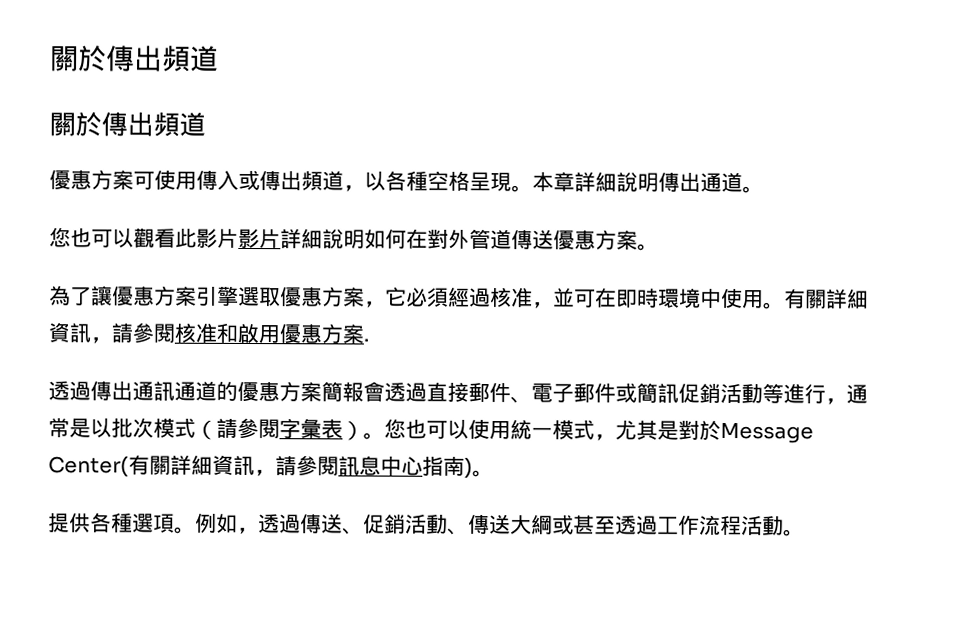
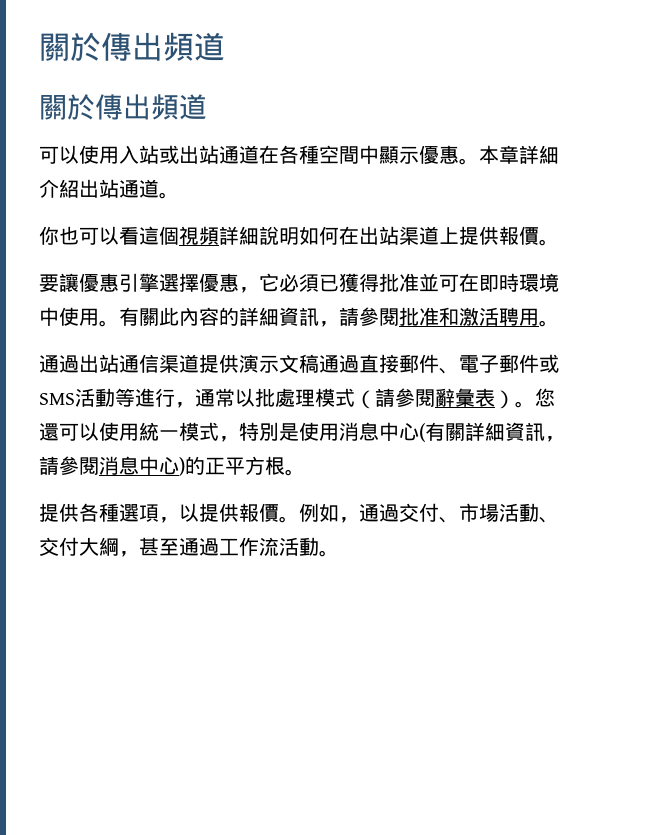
- 優惠方案可使用傳入或傳出頻道，以各種空格呈現。
+ 可以使用入站或出站通道在各種空間中顯示優惠。
- 本章詳細說明傳出通道。
+ 本章詳細介紹出站通道。
- 您也可以觀看此影片影片詳細說明如何在對外管道傳送優惠方案。
- 為了讓優惠方案引擎選取優惠方案，它必須經過核准，並可在即時環境中使用。
+ 你也可以看這個視頻詳細說明如何在出站渠道上提供報價。
+ 要讓優惠引擎選擇優惠，它必須已獲得批准並可在即時環境中使用。
- 有關詳細資訊，請參閱核准和啟用優惠方案.
- 透過傳出通訊通道的優惠方案簡報會透過直接郵件、電子郵件或簡訊促銷活動等進行，通常是以批次模式（請參閱字彙表）。
+ 有關此內容的詳細資訊，請參閱批准和激活聘用。
+ 通過出站通信渠道提供演示文稿通過直接郵件、電子郵件或SMS活動等進行，通常以批處理模式（請參閱辭彙表）。
- 您也可以使用統一模式，尤其是對於Message Center(有關詳細資訊，請參閱訊息中心指南)。
- 提供各種選項。例如，透過傳送、促銷活動、傳送大綱或甚至透過工作流程活動。
+ 您還可以使用統一模式，特別是使用消息中心(有關詳細資訊，請參閱消息中心)的正平方根。
+ 提供各種選項，以提供報價。例如，通過交付、市場活動、交付大綱，甚至通過工作流活動。

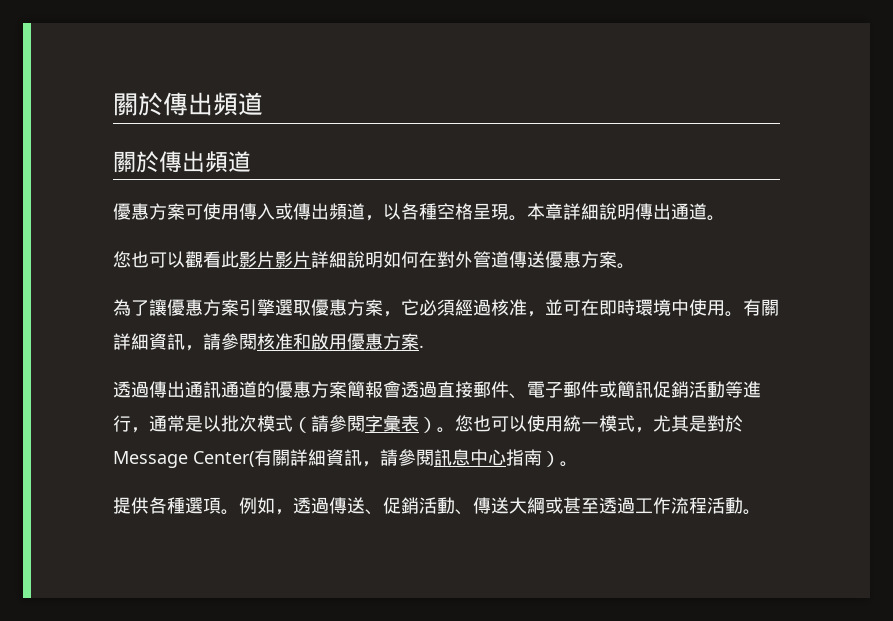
- 可以使用入站或出站通道在各種空間中顯示優惠。
+ 優惠方案可使用傳入或傳出頻道，以各種空格呈現。
- 本章詳細介紹出站通道。
+ 本章詳細說明傳出通道。
- 你也可以看這個視頻詳細說明如何在出站渠道上提供報價。
- 要讓優惠引擎選擇優惠，它必須已獲得批准並可在即時環境中使用。
+ 您也可以觀看此影片影片詳細說明如何在對外管道傳送優惠方案。
+ 為了讓優惠方案引擎選取優惠方案，它必須經過核准，並可在即時環境中使用。
- 有關此內容的詳細資訊，請參閱批准和激活聘用。
- 通過出站通信渠道提供演示文稿通過直接郵件、電子郵件或SMS活動等進行，通常以批處理模式（請參閱辭彙表）。
+ 有關詳細資訊，請參閱核准和啟用優惠方案.
+ 透過傳出通訊通道的優惠方案簡報會透過直接郵件、電子郵件或簡訊促銷活動等進行，通常是以批次模式（請參閱字彙表）。
- 您還可以使用統一模式，特別是使用消息中心(有關詳細資訊，請參閱消息中心)的正平方根。
- 提供各種選項，以提供報價。例如，通過交付、市場活動、交付大綱，甚至通過工作流活動。
+ 您也可以使用統一模式，尤其是對於Message Center(有關詳細資訊，請參閱訊息中心指南）。
+ 提供各種選項。例如，透過傳送、促銷活動、傳送大綱或甚至透過工作流程活動。

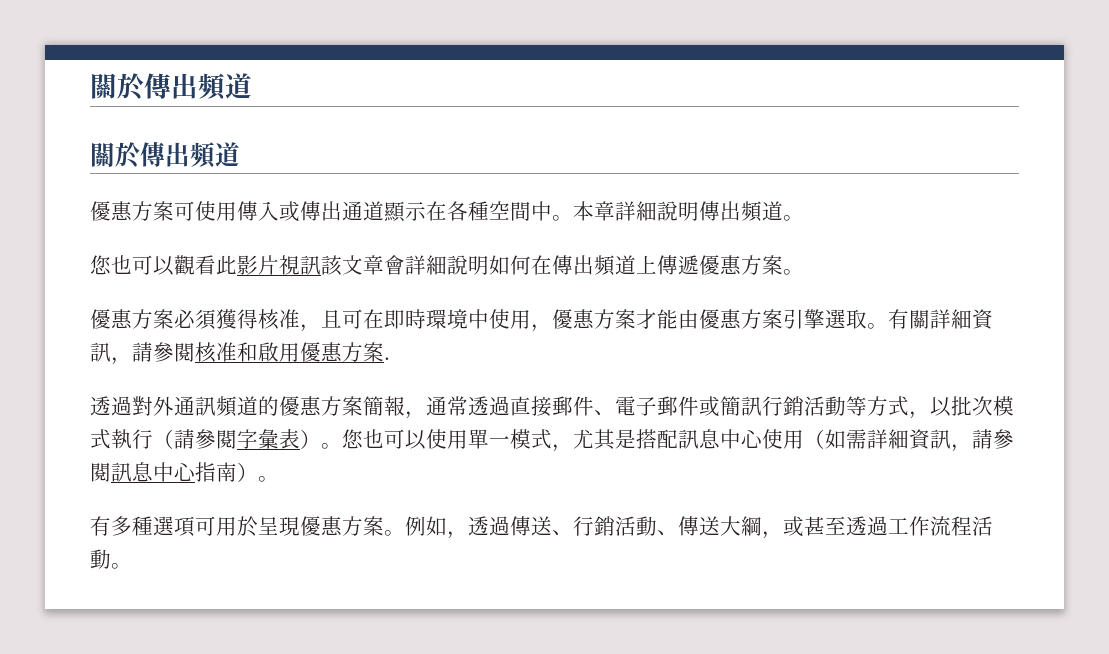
- 優惠方案可使用傳入或傳出頻道，以各種空格呈現。
+ 優惠方案可使用傳入或傳出通道顯示在各種空間中。
- 本章詳細說明傳出通道。
+ 本章詳細說明傳出頻道。
- 您也可以觀看此影片影片詳細說明如何在對外管道傳送優惠方案。
+ 您也可以觀看此影片視訊該文章會詳細說明如何在傳出頻道上傳遞優惠方案。
- 為了讓優惠方案引擎選取優惠方案，它必須經過核准，並可在即時環境中使用。
+ 優惠方案必須獲得核准，且可在即時環境中使用，優惠方案才能由優惠方案引擎選取。
- 透過傳出通訊通道的優惠方案簡報會透過直接郵件、電子郵件或簡訊促銷活動等進行，通常是以批次模式（請參閱字彙表）。
+ 透過對外通訊頻道的優惠方案簡報，通常透過直接郵件、電子郵件或簡訊行銷活動等方式，以批次模式執行（請參閱字彙表）。
- 您也可以使用統一模式，尤其是對於Message Center(有關詳細資訊，請參閱訊息中心指南）。
+ 您也可以使用單一模式，尤其是搭配訊息中心使用（如需詳細資訊，請參閱訊息中心指南）。
- 提供各種選項。
+ 有多種選項可用於呈現優惠方案。
- 例如，透過傳送、促銷活動、傳送大綱或甚至透過工作流程活動。
+ 例如，透過傳送、行銷活動、傳送大綱，或甚至透過工作流程活動。

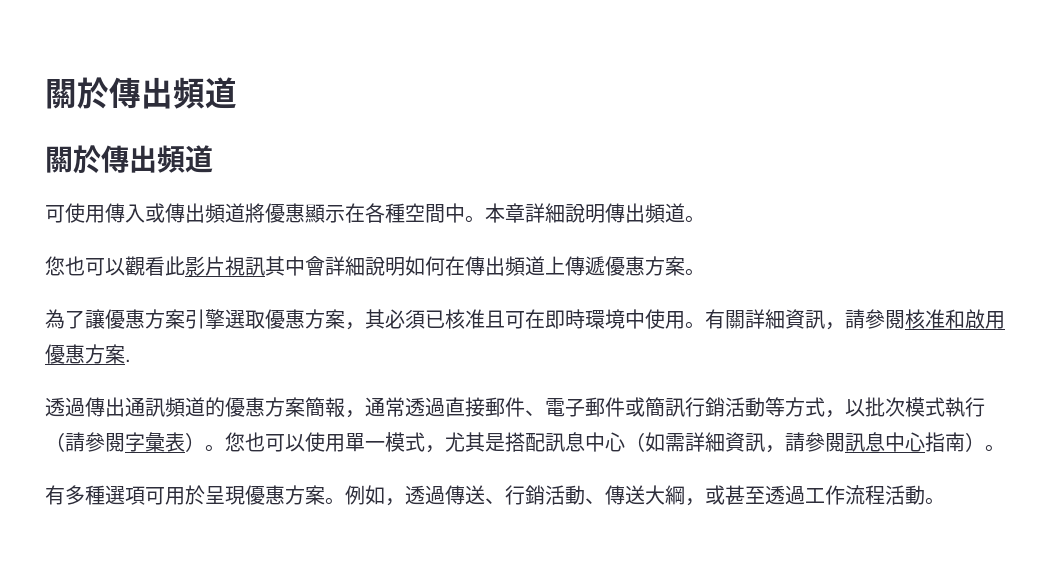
- 優惠方案可使用傳入或傳出通道顯示在各種空間中。
+ 可使用傳入或傳出頻道將優惠顯示在各種空間中。
- 您也可以觀看此影片視訊該文章會詳細說明如何在傳出頻道上傳遞優惠方案。
+ 您也可以觀看此影片視訊其中會詳細說明如何在傳出頻道上傳遞優惠方案。
- 優惠方案必須獲得核准，且可在即時環境中使用，優惠方案才能由優惠方案引擎選取。
+ 為了讓優惠方案引擎選取優惠方案，其必須已核准且可在即時環境中使用。
- 透過對外通訊頻道的優惠方案簡報，通常透過直接郵件、電子郵件或簡訊行銷活動等方式，以批次模式執行（請參閱字彙表）。
+ 透過傳出通訊頻道的優惠方案簡報，通常透過直接郵件、電子郵件或簡訊行銷活動等方式，以批次模式執行（請參閱字彙表）。
- 您也可以使用單一模式，尤其是搭配訊息中心使用（如需詳細資訊，請參閱訊息中心指南）。
+ 您也可以使用單一模式，尤其是搭配訊息中心（如需詳細資訊，請參閱訊息中心指南）。

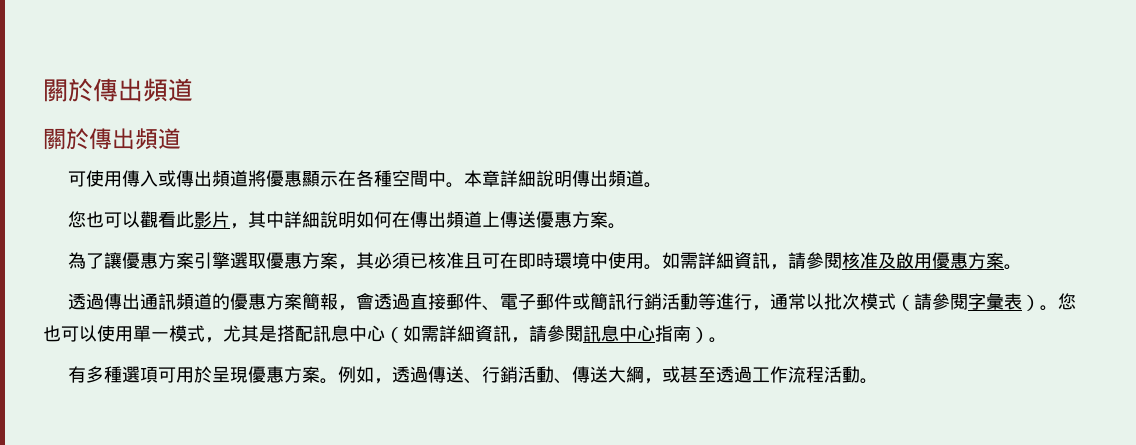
- 您也可以觀看此影片視訊其中會詳細說明如何在傳出頻道上傳遞優惠方案。
+ 您也可以觀看此影片，其中詳細說明如何在傳出頻道上傳送優惠方案。
- 有關詳細資訊，請參閱核准和啟用優惠方案.
+ 如需詳細資訊，請參閱核准及啟用優惠方案。
- 透過傳出通訊頻道的優惠方案簡報，通常透過直接郵件、電子郵件或簡訊行銷活動等方式，以批次模式執行（請參閱字彙表）。
+ 透過傳出通訊頻道的優惠方案簡報，會透過直接郵件、電子郵件或簡訊行銷活動等進行，通常以批次模式（請參閱字彙表）。

